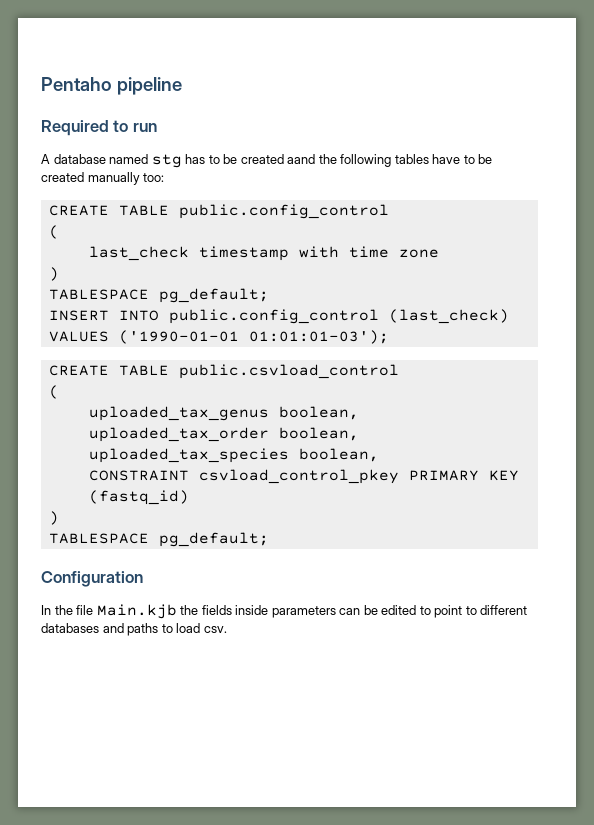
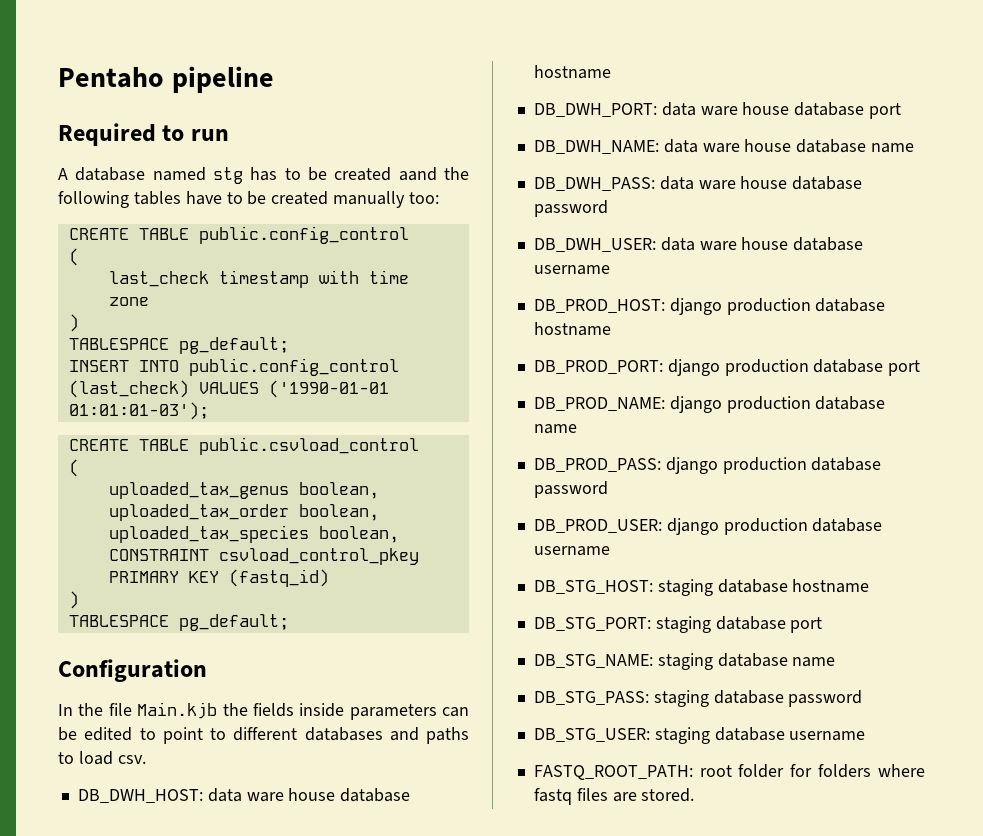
+ DB_DWH_HOST: data ware house database hostname
+ DB_DWH_PORT: data ware house database port
+ DB_DWH_NAME: data ware house database name
+ DB_DWH_PASS: data ware house database password
+ DB_DWH_USER: data ware house database username
+ DB_PROD_HOST: django production database hostname
+ DB_PROD_PORT: django production database port
+ DB_PROD_NAME: django production database name
+ DB_PROD_PASS: django production database password
+ DB_PROD_USER: django production database username
+ DB_STG_HOST: staging database hostname
+ DB_STG_PORT: staging database port
+ DB_STG_NAME: staging database name
+ DB_STG_PASS: staging database password
+ DB_STG_USER: staging database username
+ FASTQ_ROOT_PATH: root folder for folders where fastq files are stored.

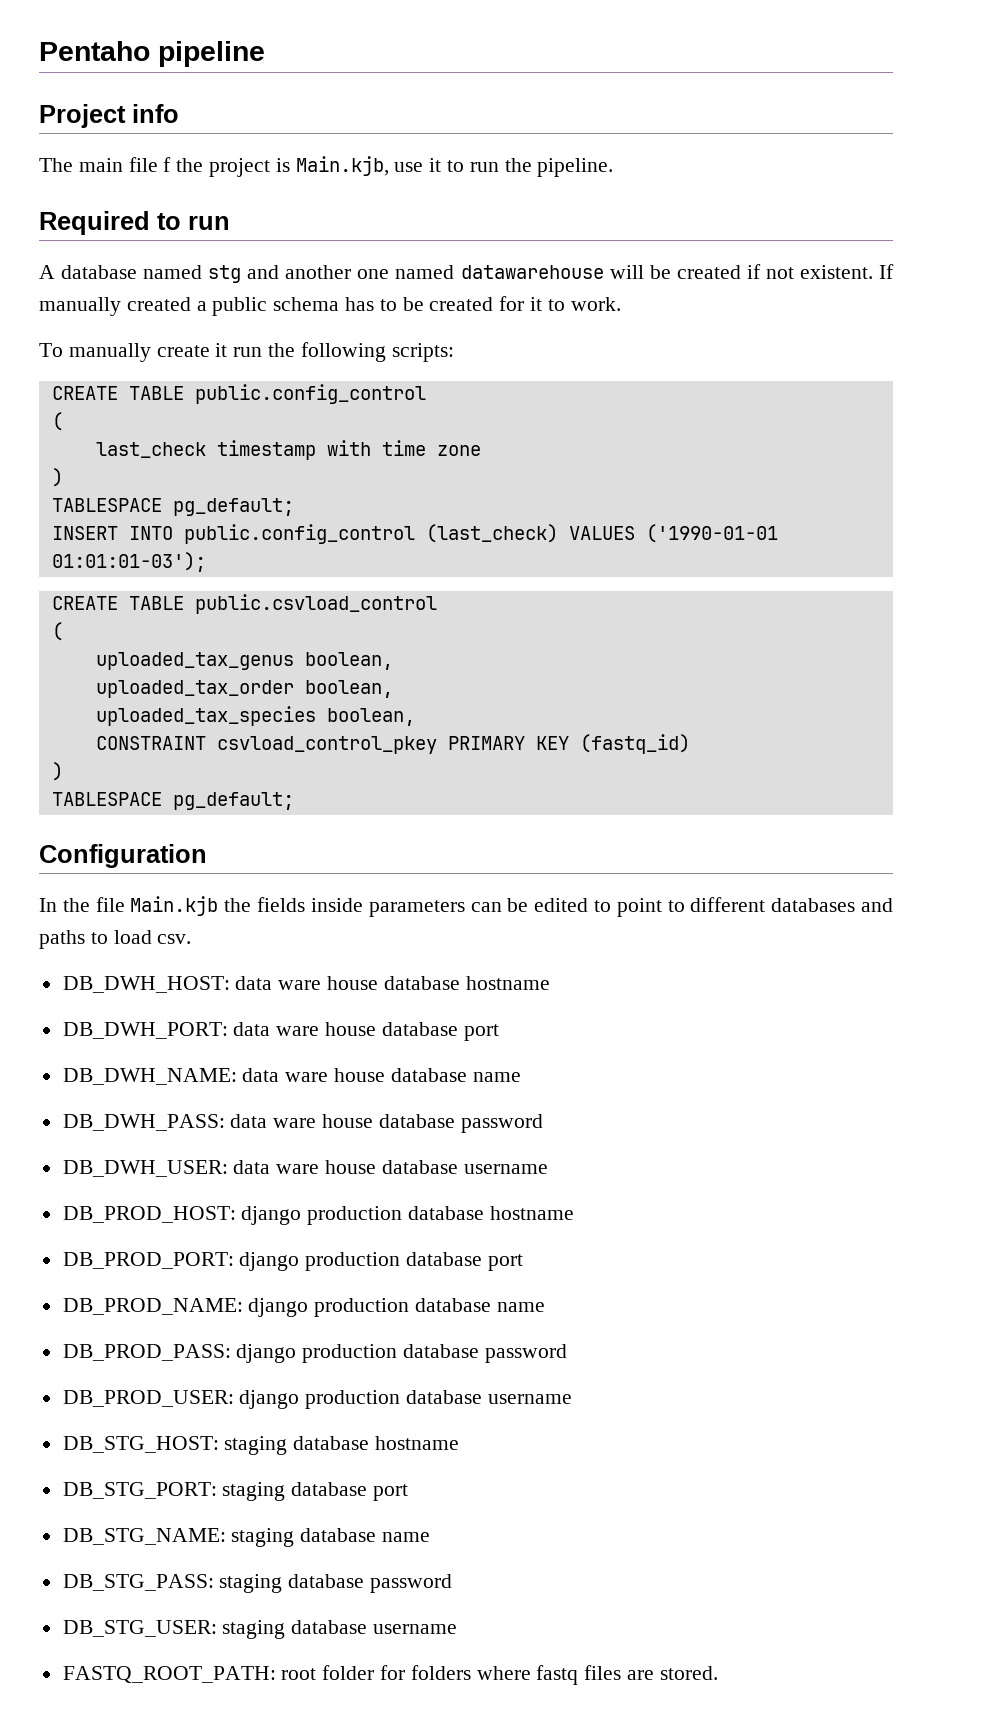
+ Project info
+ The main file f the project is Main.kjb, use it to run the pipeline.
- A database named stg has to be created aand the following tables have to be created manually too:
+ A database named stg and another one named datawarehouse will be created if not existent. If manually created a public schema has to be created for it to work.
+ To manually create it run the following scripts:

